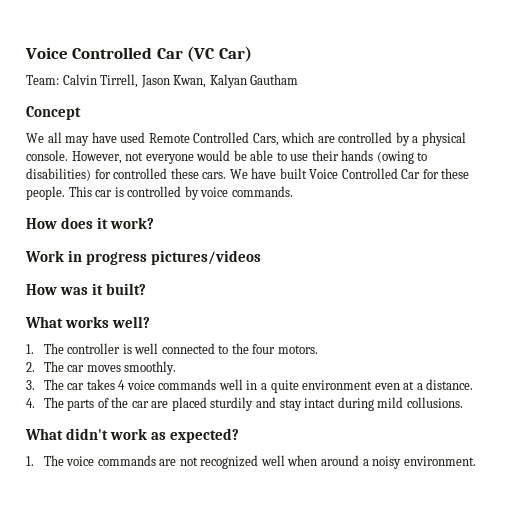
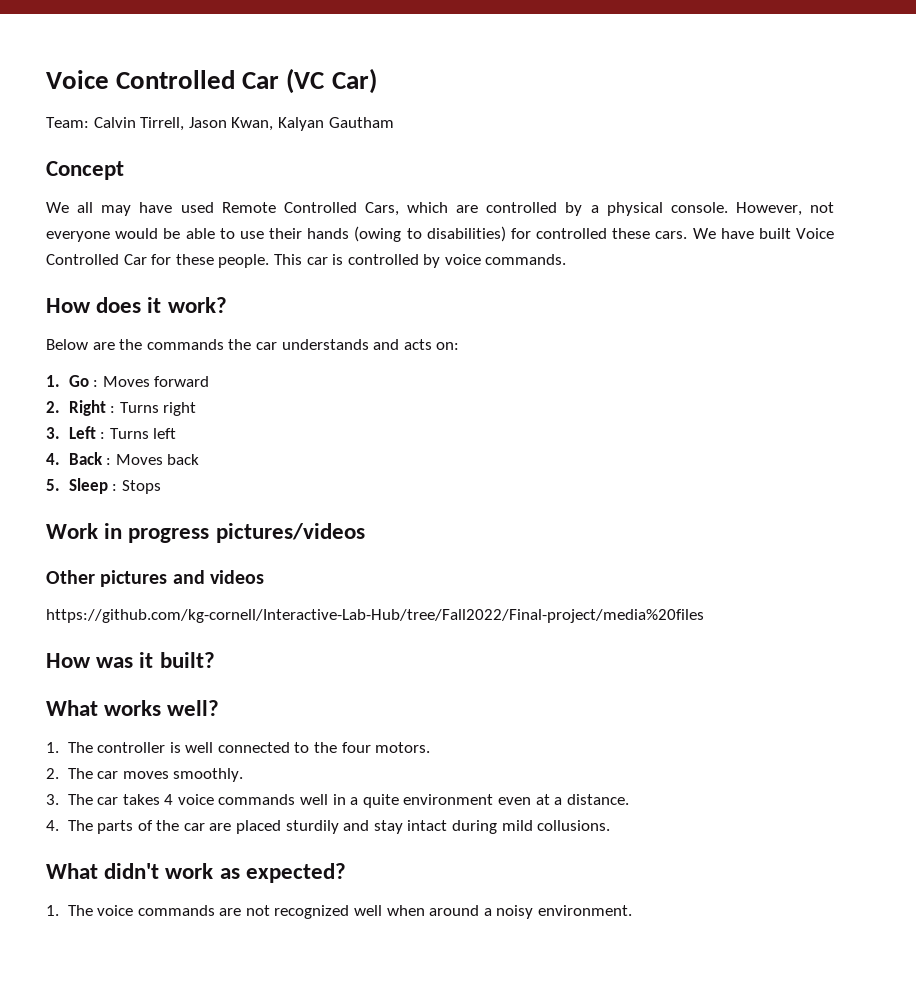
+ Below are the commands the car understands and acts on:
+ 1. Go : Moves forward
+ 2. Right : Turns right
+ 3. Left : Turns left
+ 4. Back : Moves back
+ 5. Sleep : Stops
+ Other pictures and videos
+ https://github.com/kg-cornell/Interactive-Lab-Hub/tree/Fall2022/Final-project/media%20files

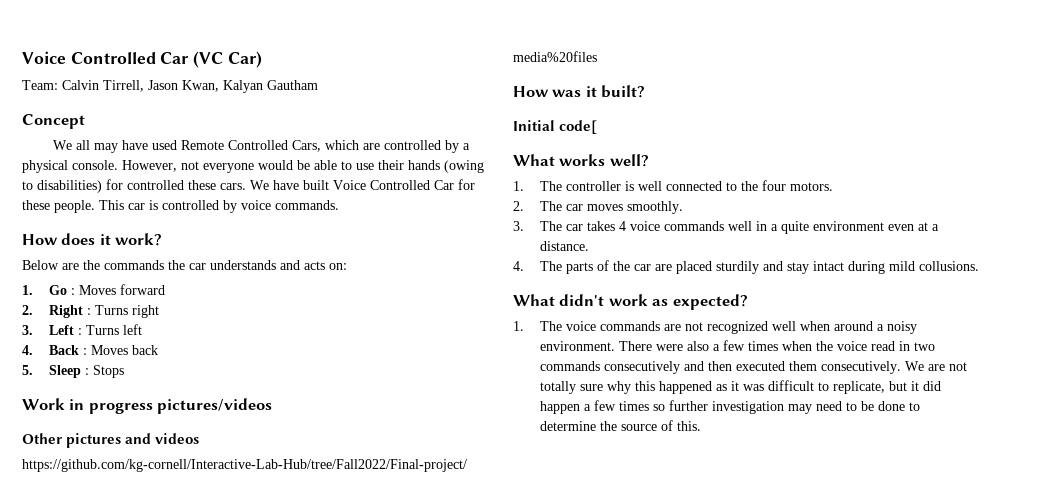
+ Initial code[
+ There were also a few times when the voice read in two commands consecutively and then executed them consecutively. We are not totally sure why this happened as it was difficult to replicate, but it did happen a few times so further investigation may need to be done to determine the source of this.

